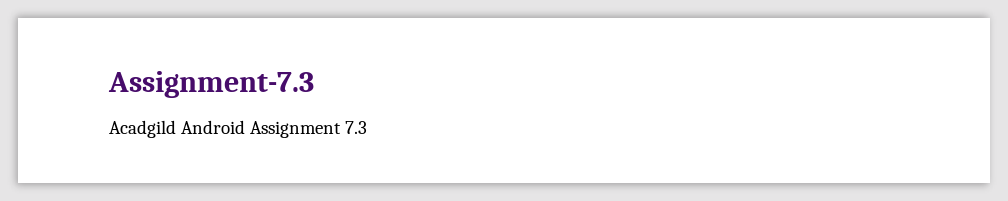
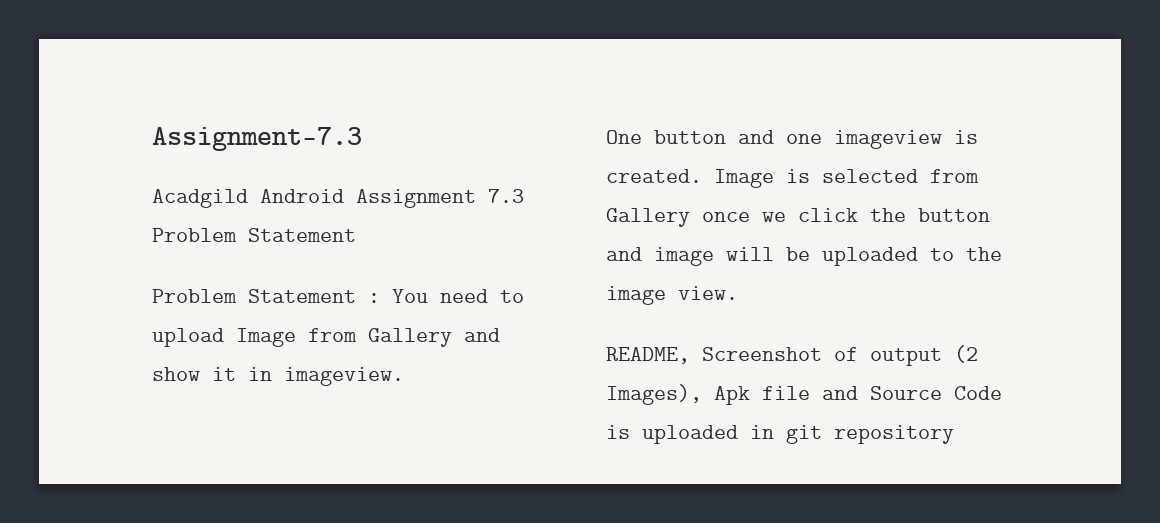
- Acadgild Android Assignment 7.3
+ Acadgild Android Assignment 7.3 Problem Statement
+ Problem Statement : You need to upload Image from Gallery and show it in imageview.
+ One button and one imageview is created. Image is selected from Gallery once we click the button and image will be uploaded to the image view.
+ README, Screenshot of output (2 Images), Apk file and Source Code is uploaded in git repository

